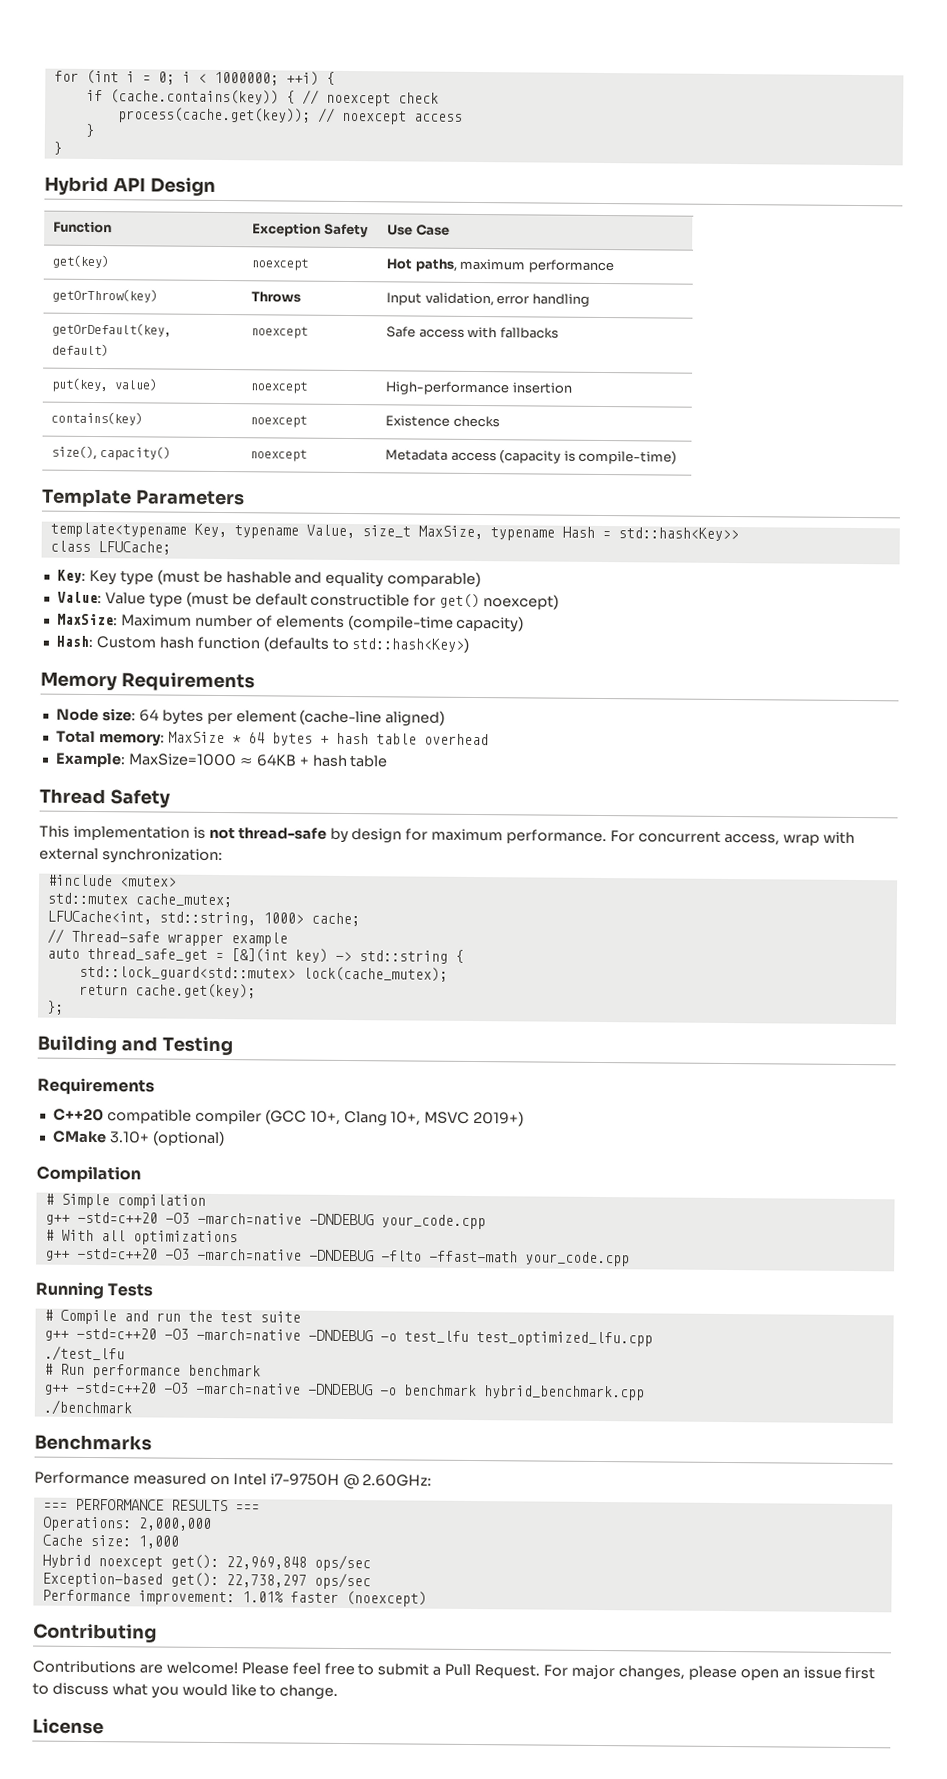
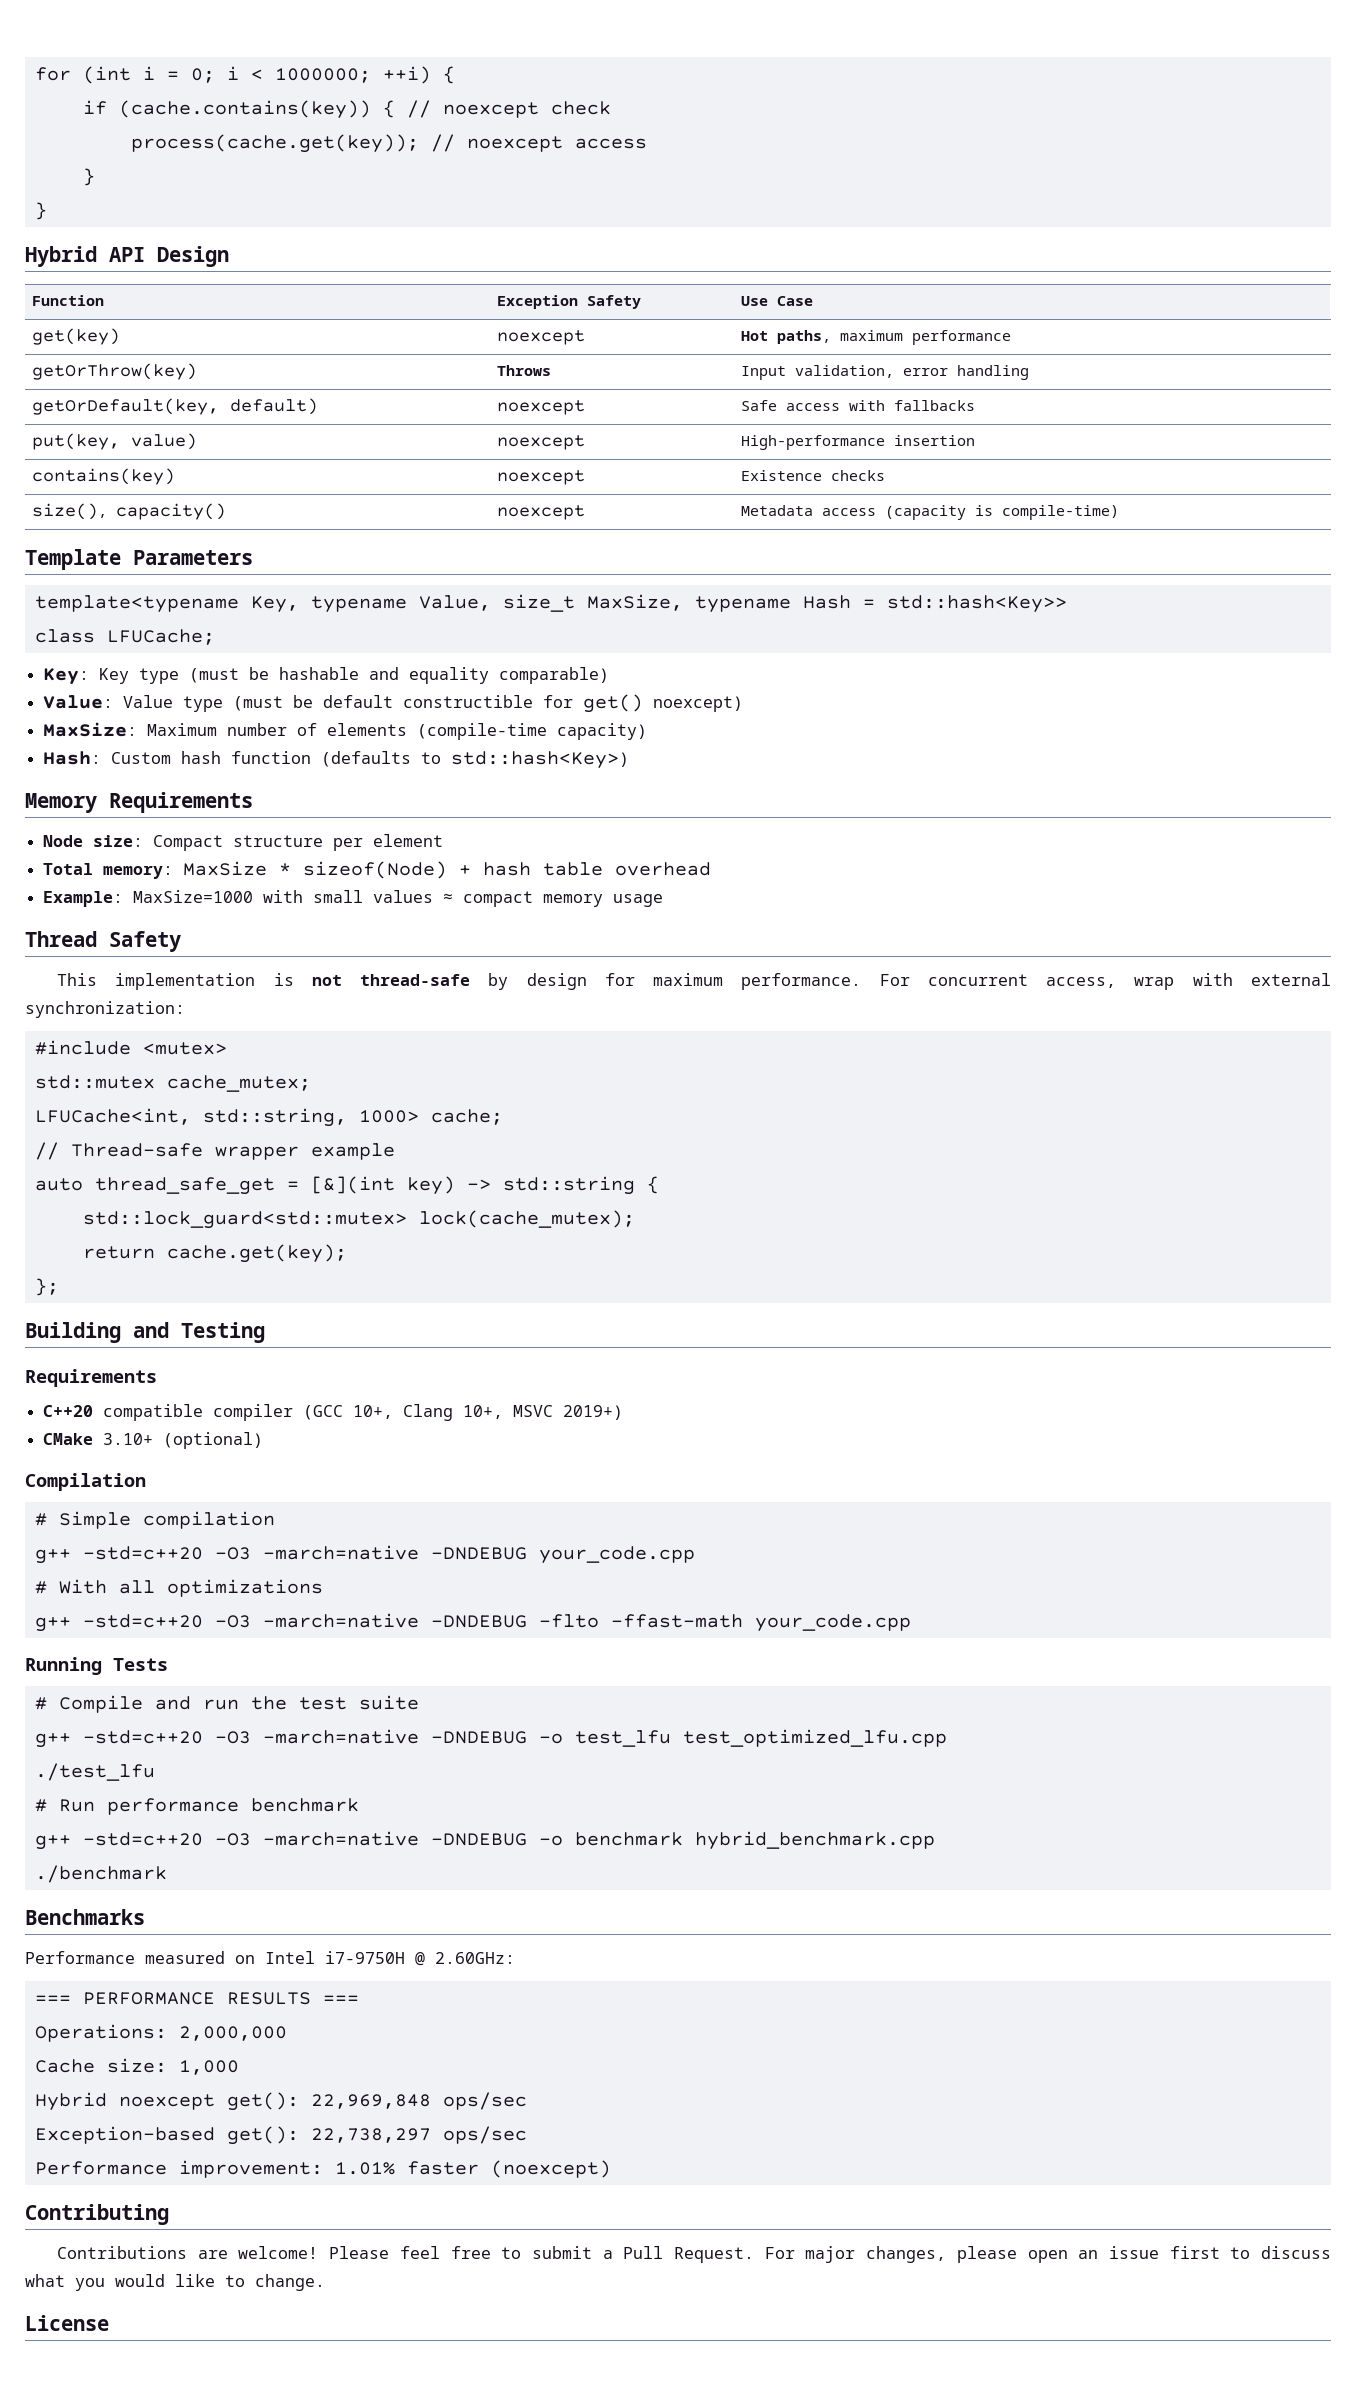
- Node size: 64 bytes per element (cache-line aligned)
+ Node size: Compact structure per element
- Total memory: MaxSize * 64 bytes + hash table overhead
+ Total memory: MaxSize * sizeof(Node) + hash table overhead
- Example: MaxSize=1000 ≈ 64KB + hash table
+ Example: MaxSize=1000 with small values ≈ compact memory usage

